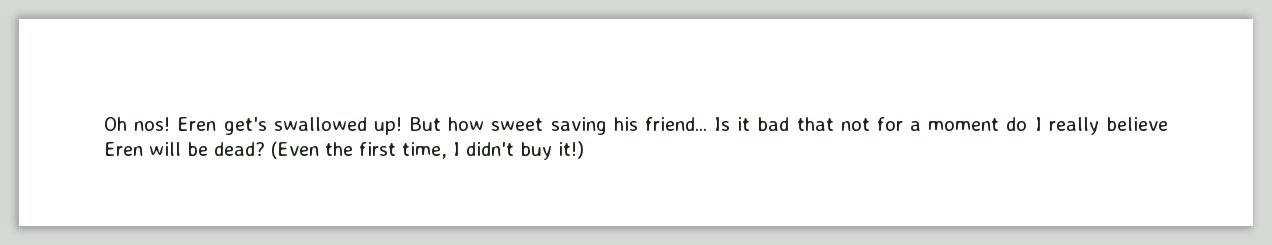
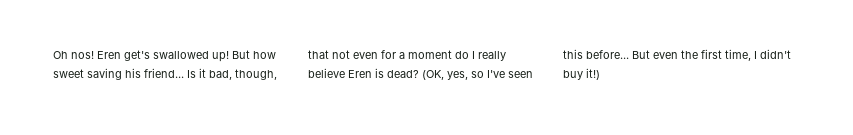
- Is it bad that not for a moment do I really believe Eren will be dead? (Even the first time, I didn't buy it!)
+ Is it bad, though, that not even for a moment do I really believe Eren is dead? (OK, yes, so I've seen this before... But even the first time, I didn't buy it!)

